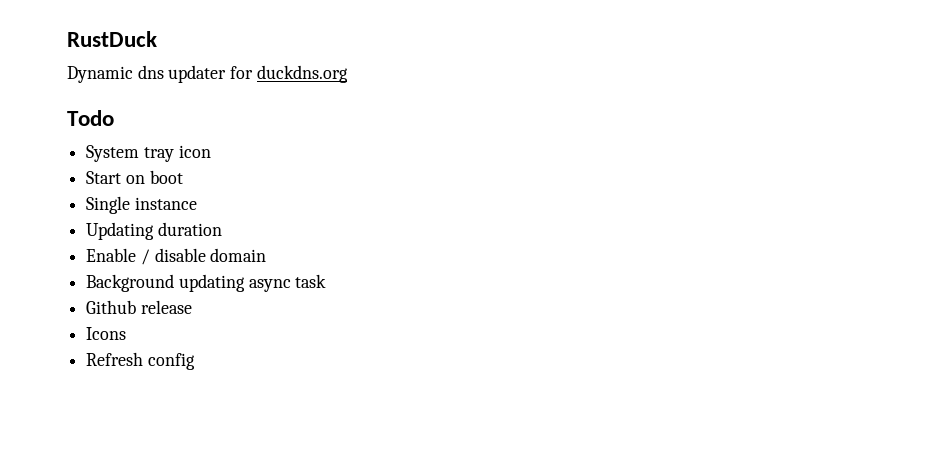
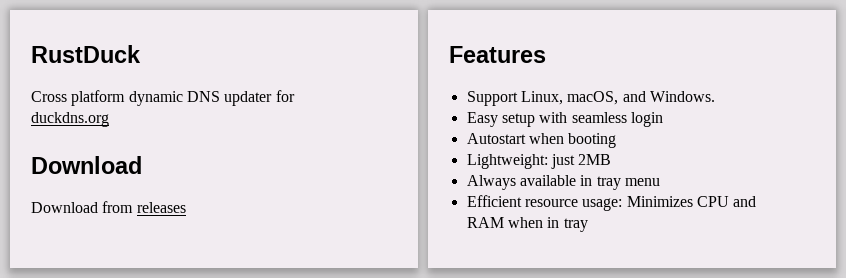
- Dynamic dns updater for duckdns.org
- Todo
- System tray icon
- Start on boot
- Single instance
- Updating duration
- Enable / disable domain
- Background updating async task
- Github release
- Icons
- Refresh config
+ Cross platform dynamic DNS updater for duckdns.org
+ Download
+ Download from releases
+ Features
+ Support Linux, macOS, and Windows.
+ Easy setup with seamless login
+ Autostart when booting
+ Lightweight: just 2MB
+ Always available in tray menu
+ Efficient resource usage: Minimizes CPU and RAM when in tray

